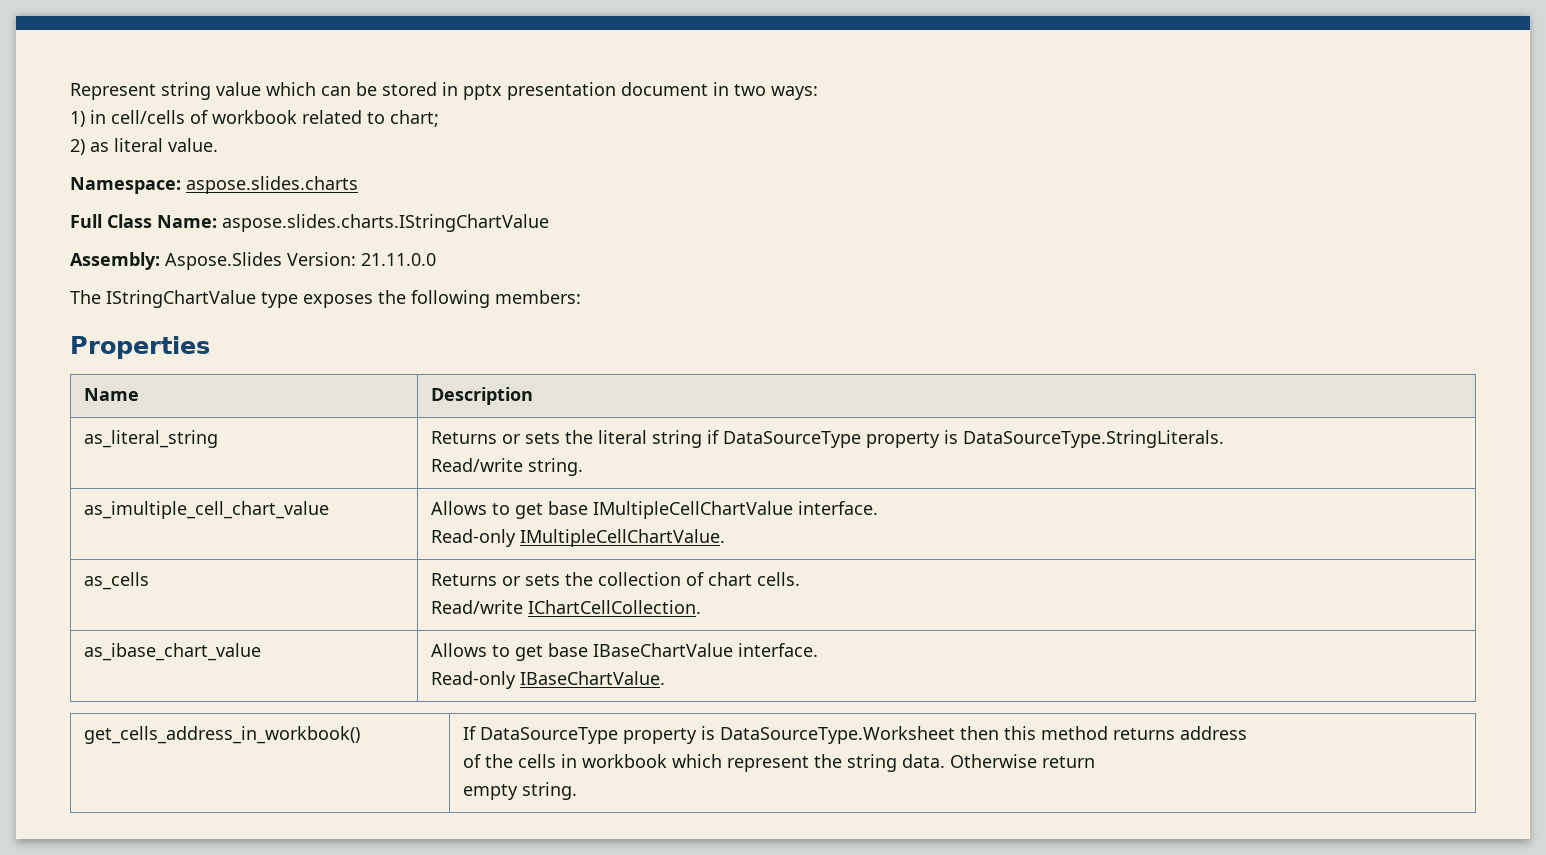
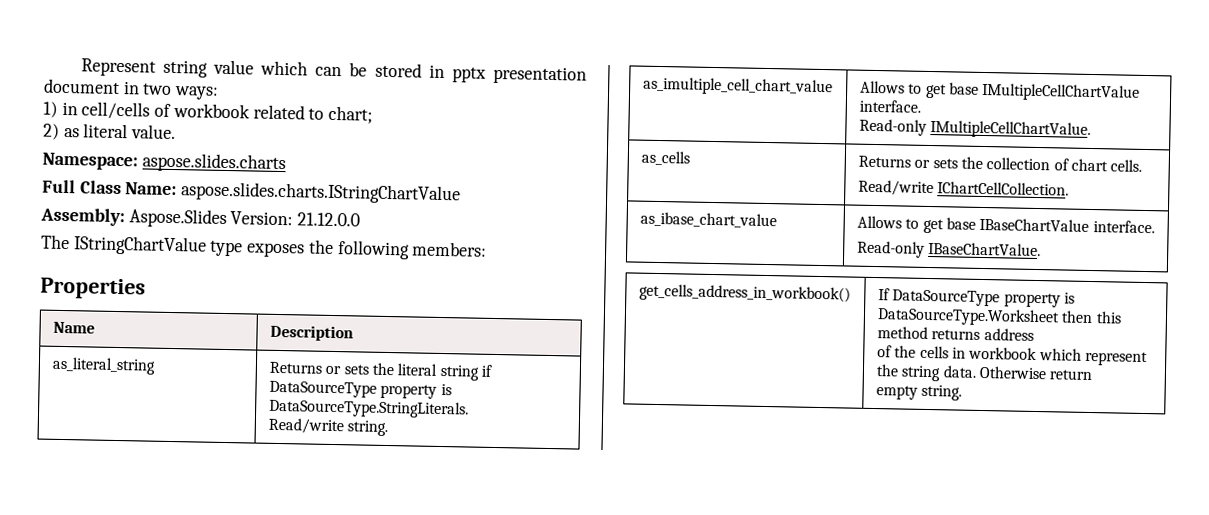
- Assembly: Aspose.Slides Version: 21.11.0.0
+ Assembly: Aspose.Slides Version: 21.12.0.0

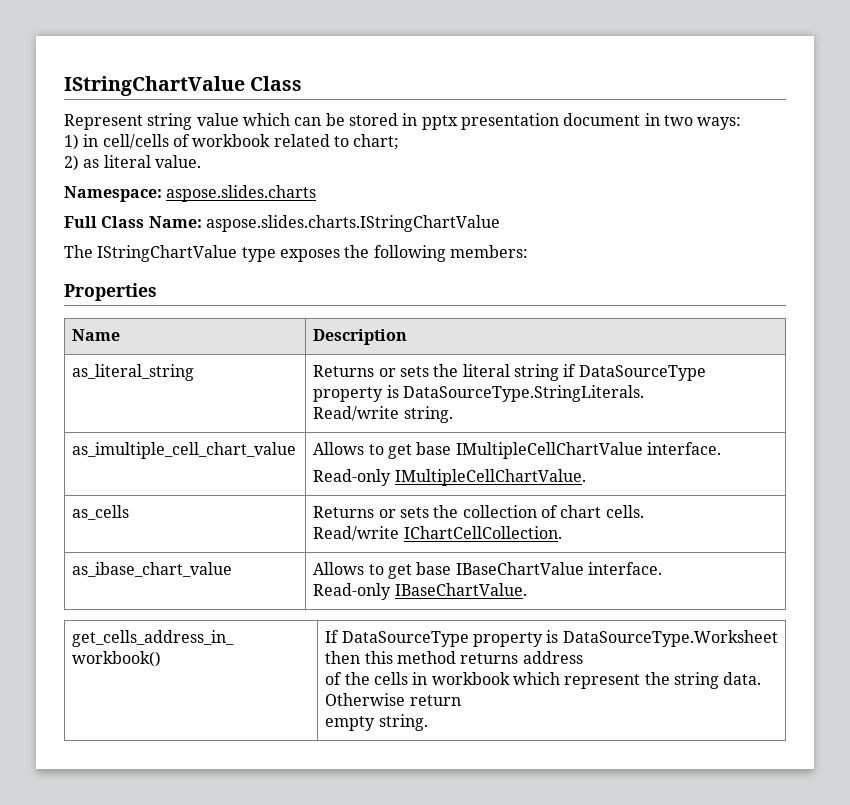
+ IStringChartValue Class
- Assembly: Aspose.Slides Version: 21.12.0.0

